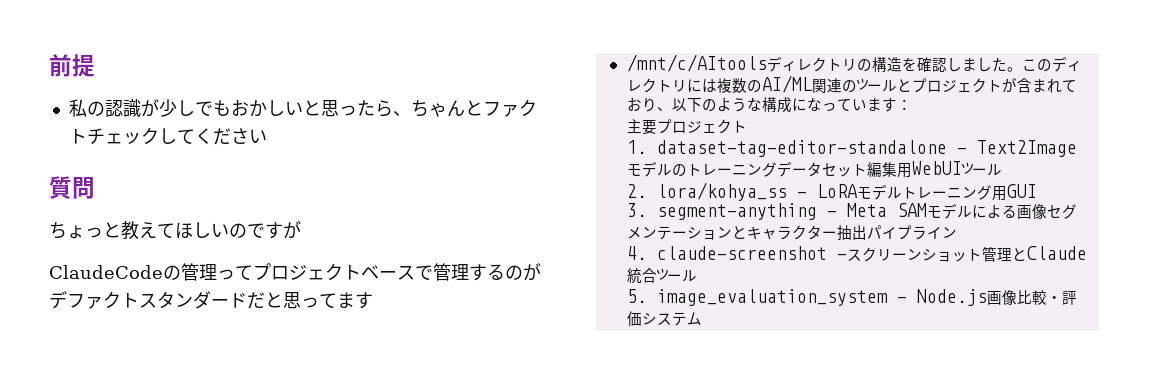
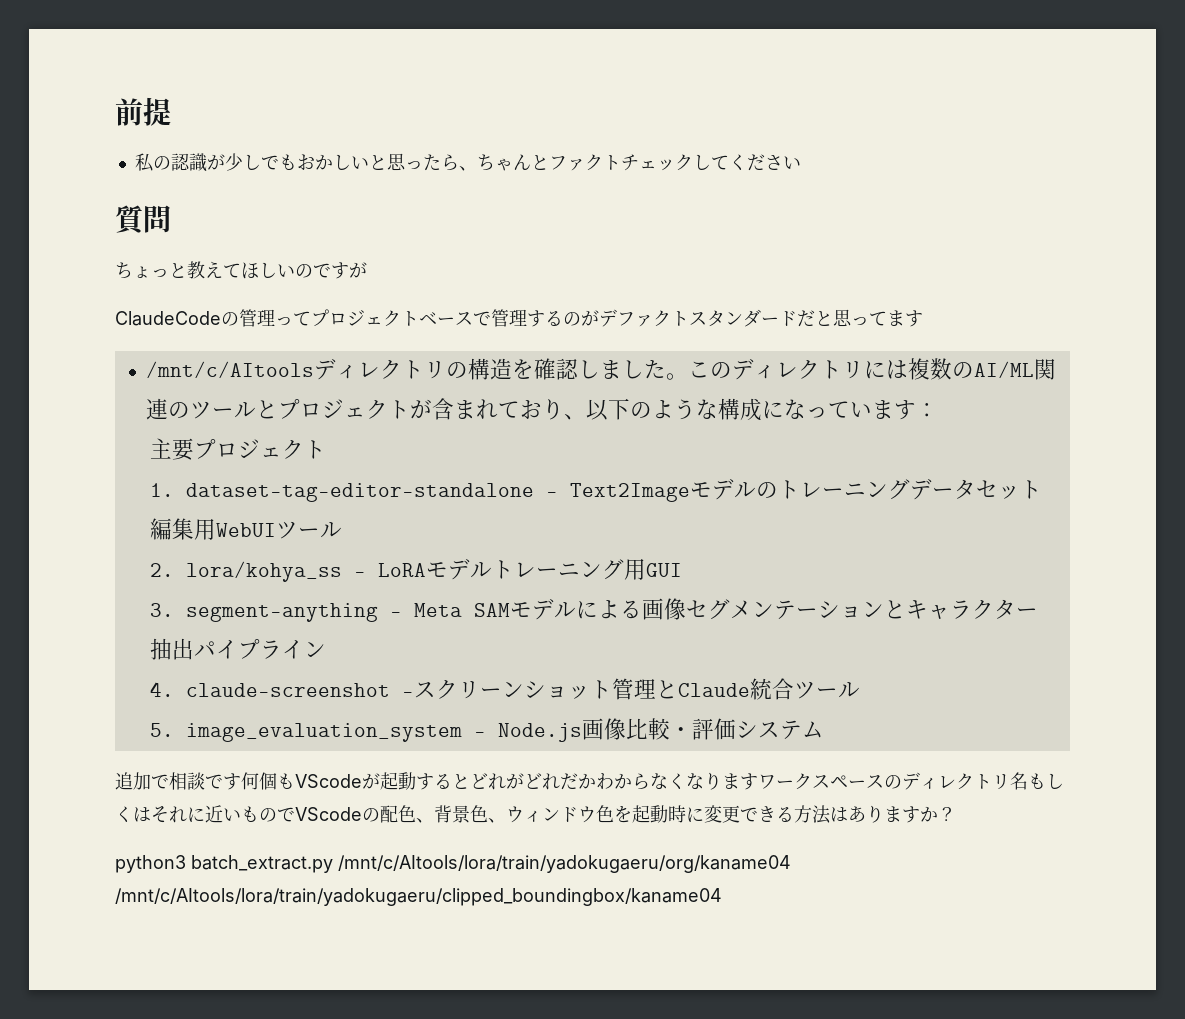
+ 追加で相談です何個もVScodeが起動するとどれがどれだかわからなくなりますワークスペースのディレクトリ名もしくはそれに近いものでVScodeの配色、背景色、ウィンドウ色を起動時に変更できる方法はありますか？
+ python3 batch_extract.py /mnt/c/AItools/lora/train/yadokugaeru/org/kaname04 /mnt/c/AItools/lora/train/yadokugaeru/clipped_boundingbox/kaname04

